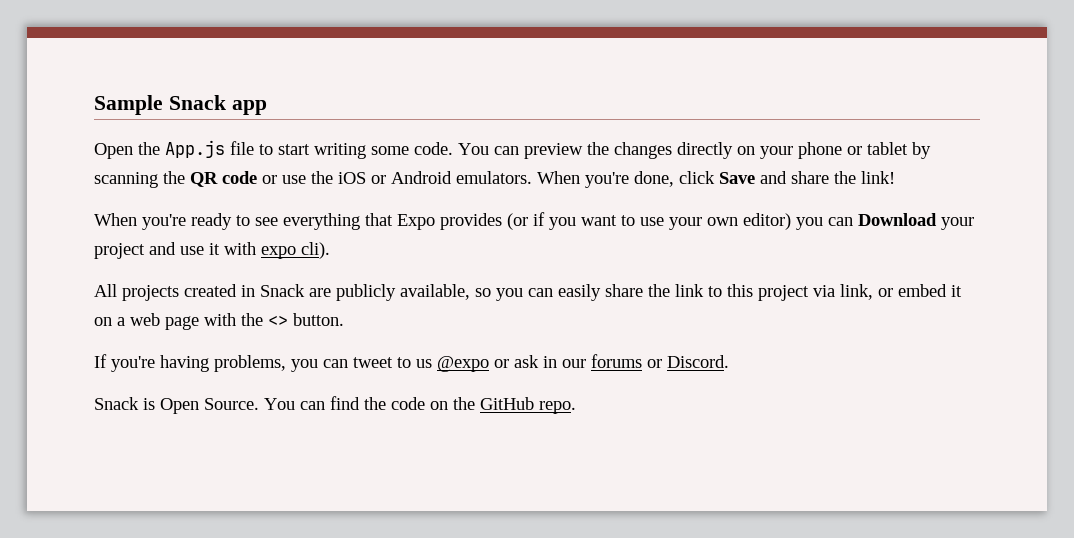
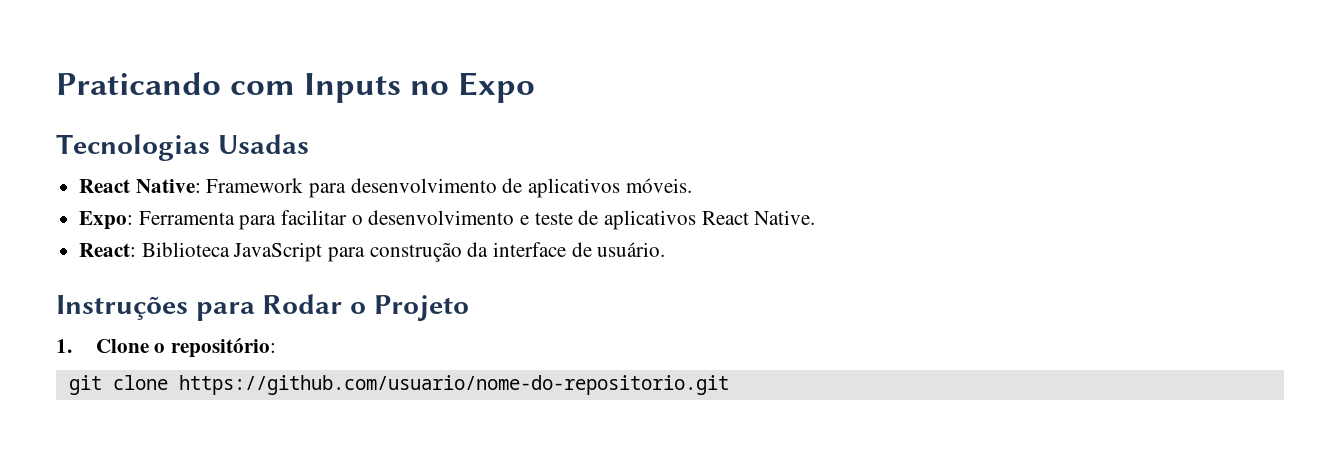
- Sample Snack app
- Open the App.js file to start writing some code. You can preview the changes directly on your phone or tablet by scanning the QR code or use the iOS or Android emulators. When you're done, click Save and share the link!
- When you're ready to see everything that Expo provides (or if you want to use your own editor) you can Download your project and use it with expo cli).
- All projects created in Snack are publicly available, so you can easily share the link to this project via link, or embed it on a web page with the <> button.
- If you're having problems, you can tweet to us @expo or ask in our forums or Discord.
- Snack is Open Source. You can find the code on the GitHub repo.
+ Praticando com Inputs no Expo
+ Tecnologias Usadas
+ React Native: Framework para desenvolvimento de aplicativos móveis.
+ Expo: Ferramenta para facilitar o desenvolvimento e teste de aplicativos React Native.
+ React: Biblioteca JavaScript para construção da interface de usuário.
+ Instruções para Rodar o Projeto
+ 1. Clone o repositório:
+ git clone https://github.com/usuario/nome-do-repositorio.git

